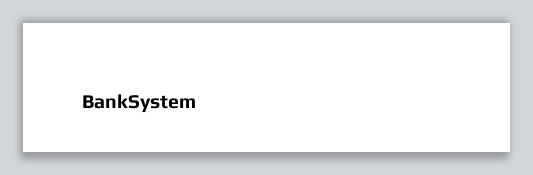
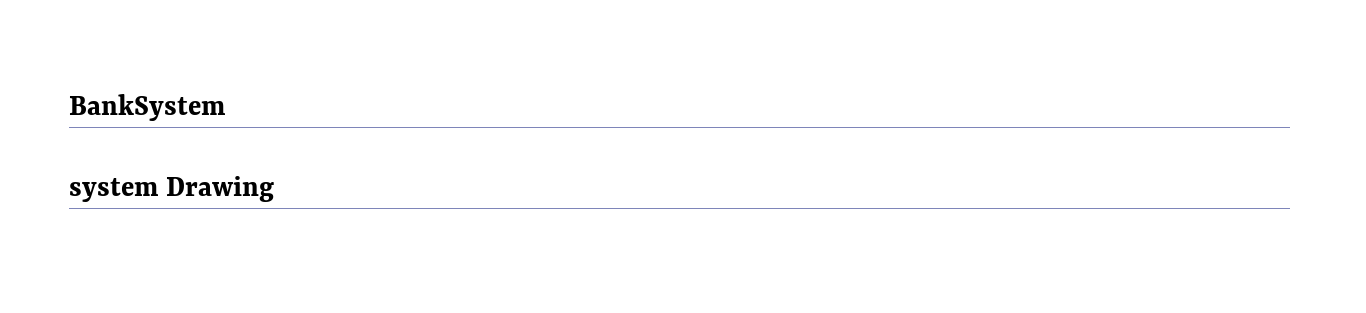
+ system Drawing

